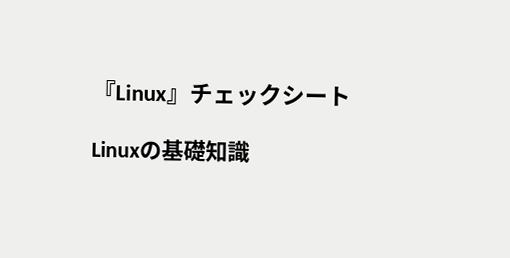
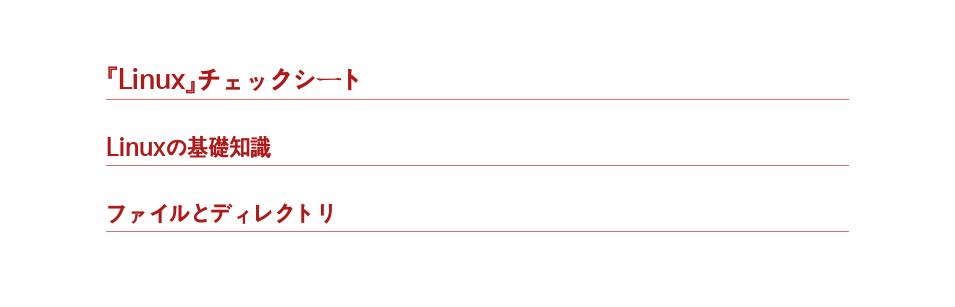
+ ファイルとディレクトリ

